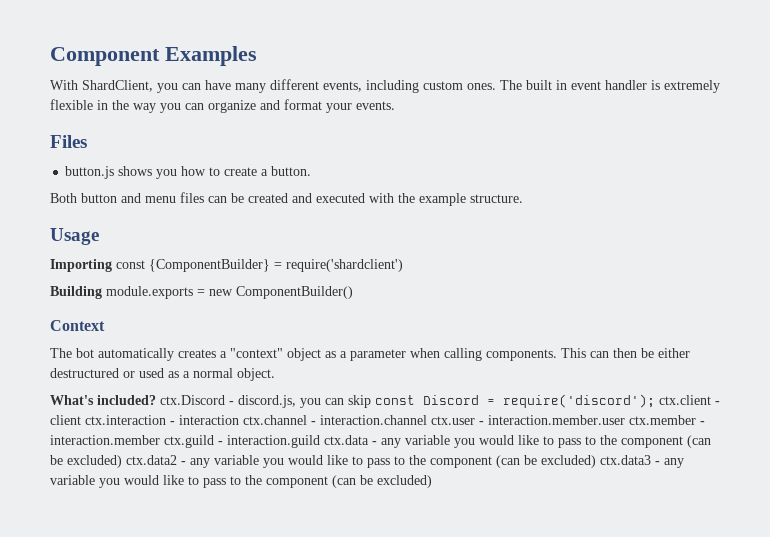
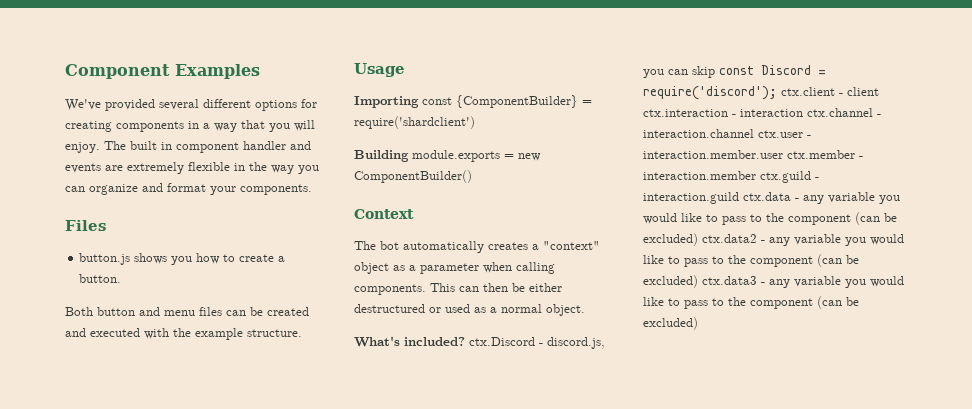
- With ShardClient, you can have many different events, including custom ones. The built in event handler is extremely flexible in the way you can organize and format your events.
+ We've provided several different options for creating components in a way that you will enjoy. The built in component handler and events are extremely flexible in the way you can organize and format your components.

